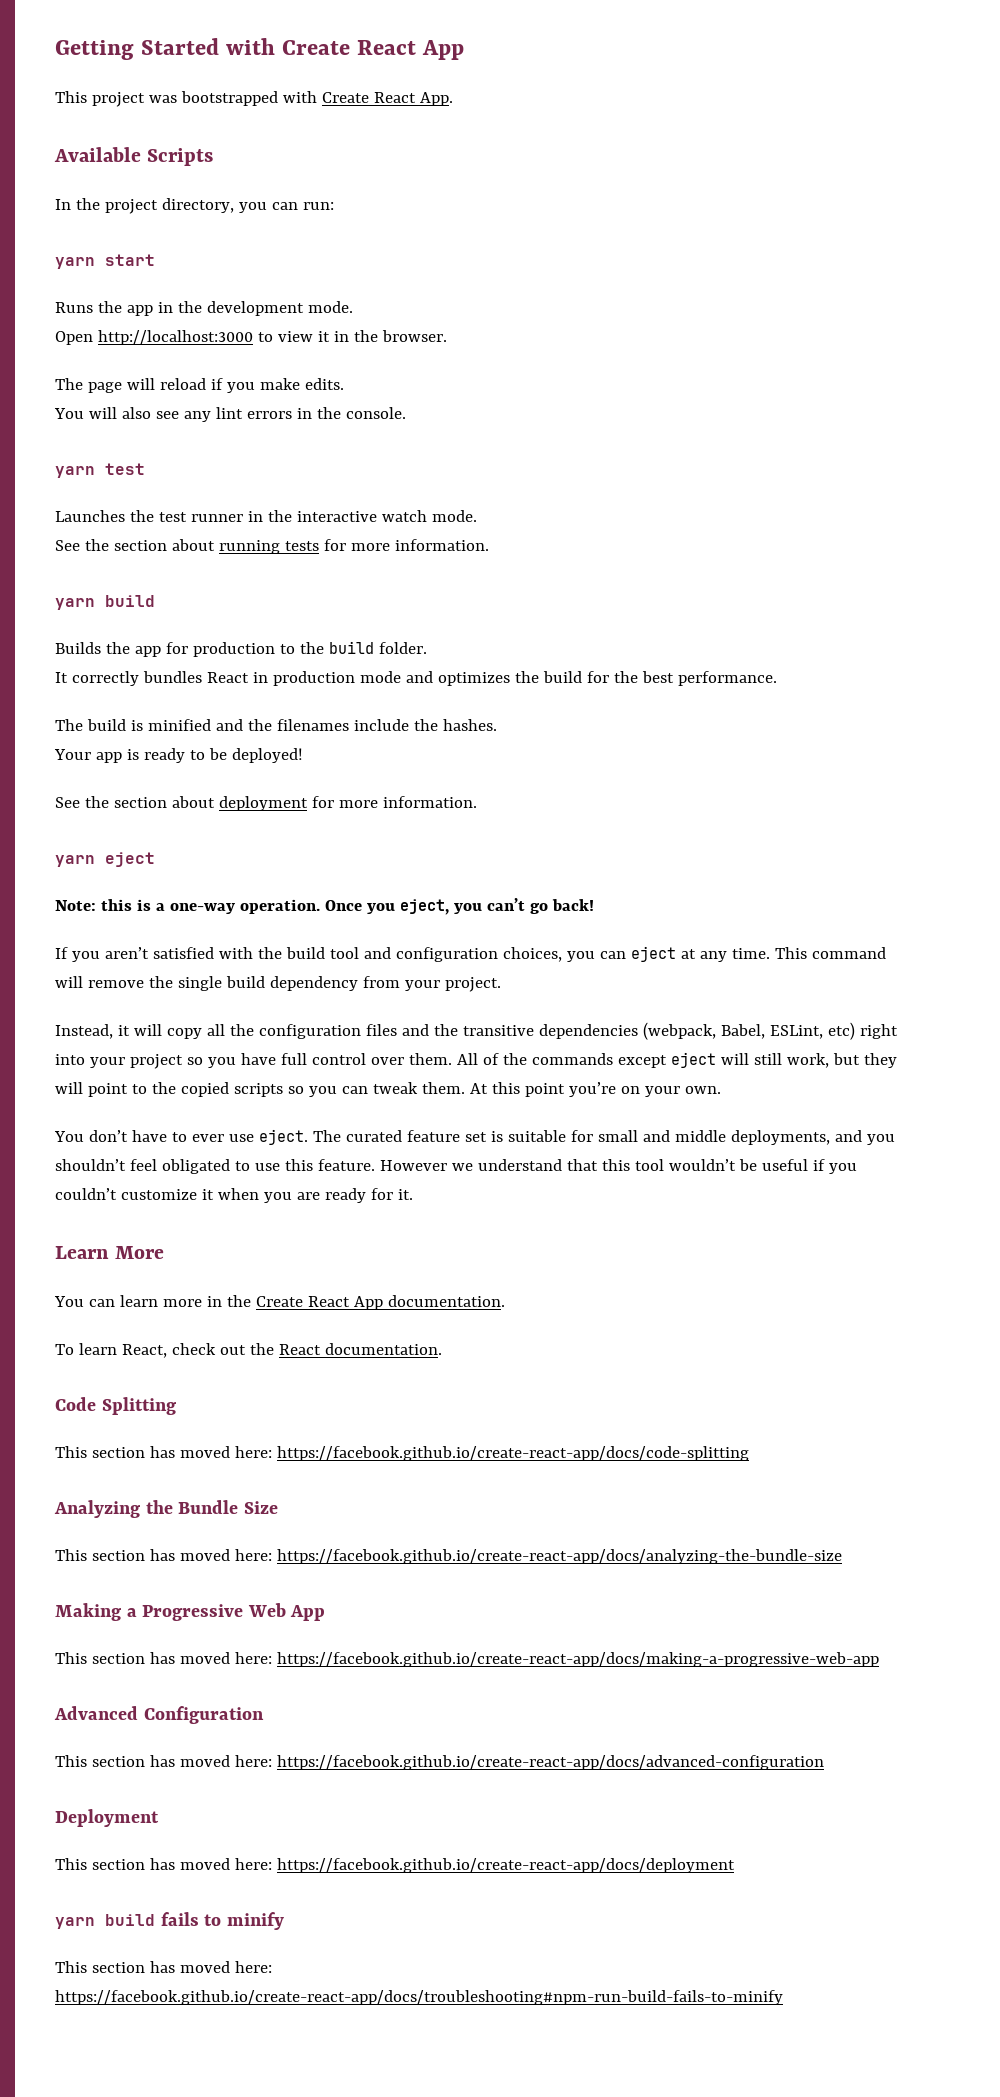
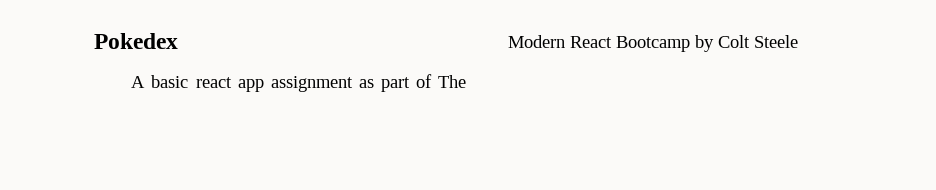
- Getting Started with Create React App
- This project was bootstrapped with Create React App.
- Available Scripts
- In the project directory, you can run:
- yarn start
- Runs the app in the development mode.
- Open http://localhost:3000 to view it in the browser.
- The page will reload if you make edits.
- You will also see any lint errors in the console.
- yarn test
- Launches the test runner in the interactive watch mode.
- See the section about running tests for more information.
- yarn build
- Builds the app for production to the build folder.
- It correctly bundles React in production mode and optimizes the build for the best performance.
- The build is minified and the filenames include the hashes.
- Your app is ready to be deployed!
- See the section about deployment for more information.
- yarn eject
- Note: this is a one-way operation. Once you eject, you can’t go back!
- If you aren’t satisfied with the build tool and configuration choices, you can eject at any time. This command will remove the single build dependency from your project.
- Instead, it will copy all the configuration files and the transitive dependencies (webpack, Babel, ESLint, etc) right into your project so you have full control over them. All of the commands except eject will still work, but they will point to the copied scripts so you can tweak them. At this point you’re on your own.
- You don’t have to ever use eject. The curated feature set is suitable for small and middle deployments, and you shouldn’t feel obligated to use this feature. However we understand that this tool wouldn’t be useful if you couldn’t customize it when you are ready for it.
- Learn More
- You can learn more in the Create React App documentation.
- To learn React, check out the React documentation.
- Code Splitting
- This section has moved here: https://facebook.github.io/create-react-app/docs/code-splitting
- Analyzing the Bundle Size
- This section has moved here: https://facebook.github.io/create-react-app/docs/analyzing-the-bundle-size
- Making a Progressive Web App
- This section has moved here: https://facebook.github.io/create-react-app/docs/making-a-progressive-web-app
- Advanced Configuration
- This section has moved here: https://facebook.github.io/create-react-app/docs/advanced-configuration
- Deployment
- This section has moved here: https://facebook.github.io/create-react-app/docs/deployment
- yarn build fails to minify
- This section has moved here: https://facebook.github.io/create-react-app/docs/troubleshooting#npm-run-build-fails-to-minify
+ Pokedex
+ A basic react app assignment as part of The Modern React Bootcamp by Colt Steele

